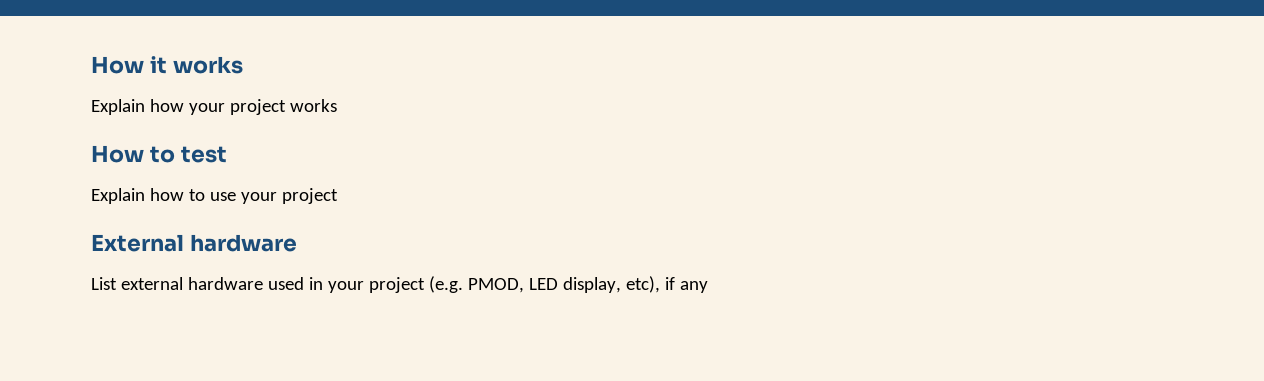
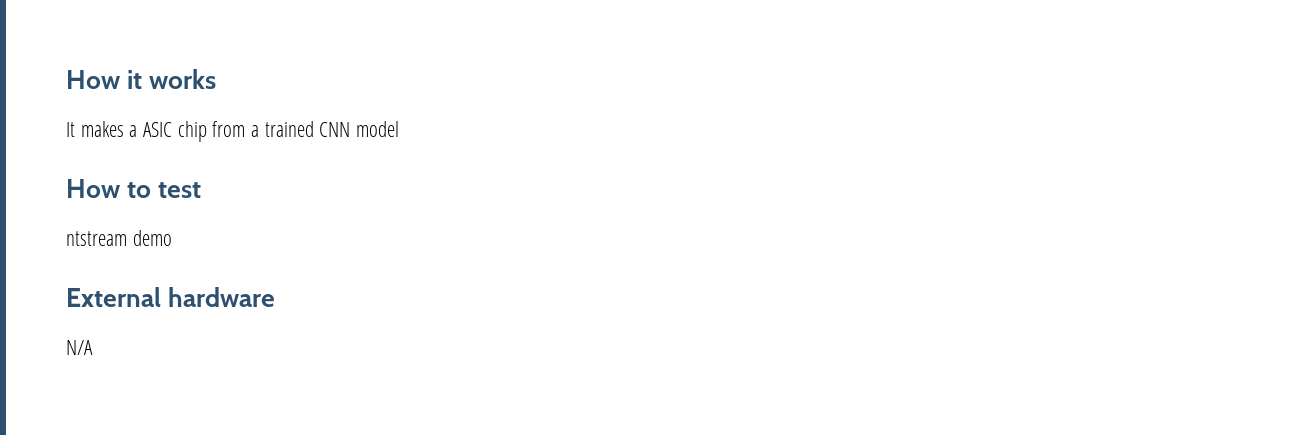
- Explain how your project works
+ It makes a ASIC chip from a trained CNN model
  How to test
- Explain how to use your project
+ ntstream demo
  External hardware
- List external hardware used in your project (e.g. PMOD, LED display, etc), if any
+ N/A

